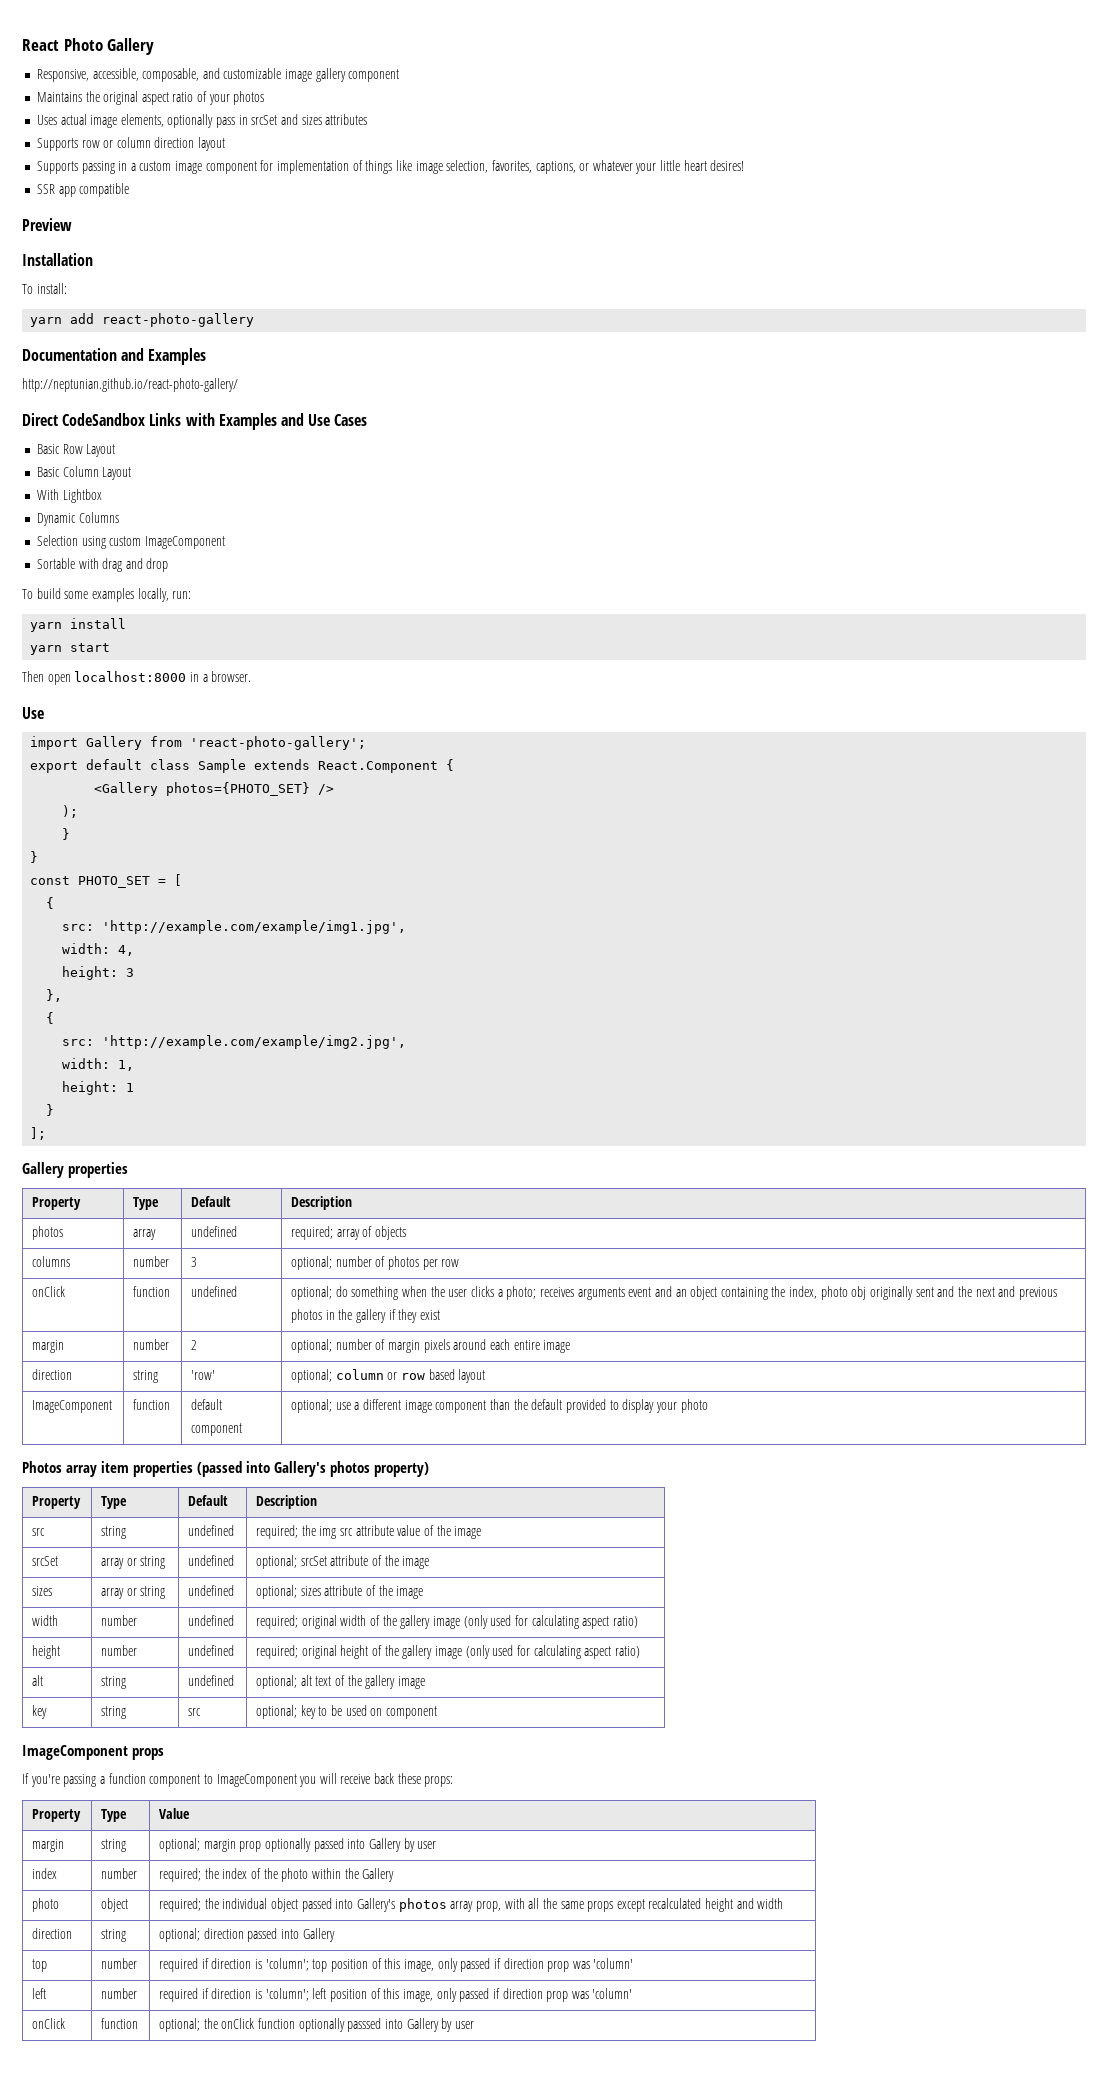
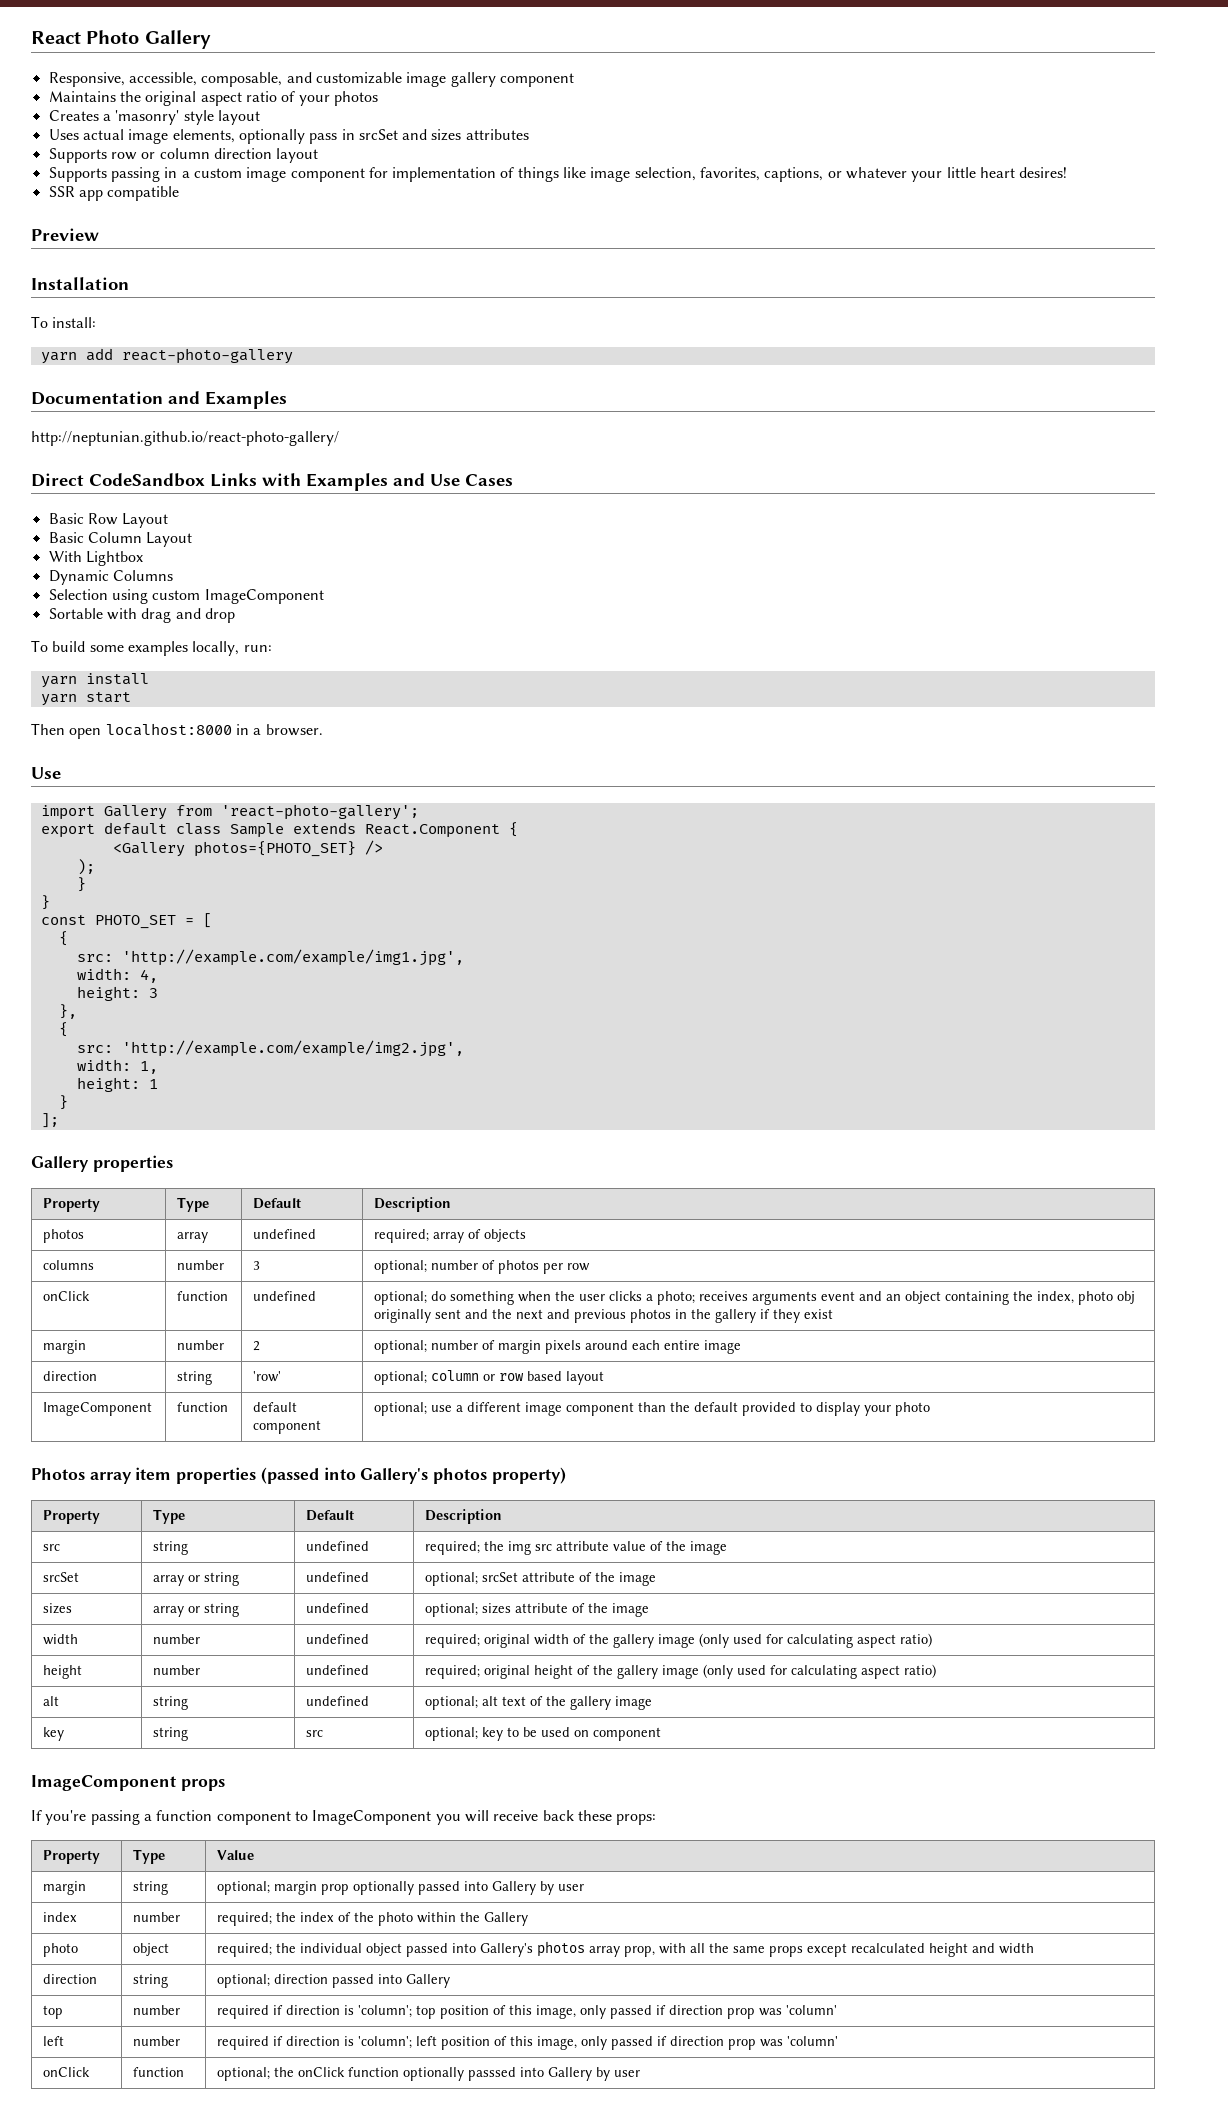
+ Creates a 'masonry' style layout

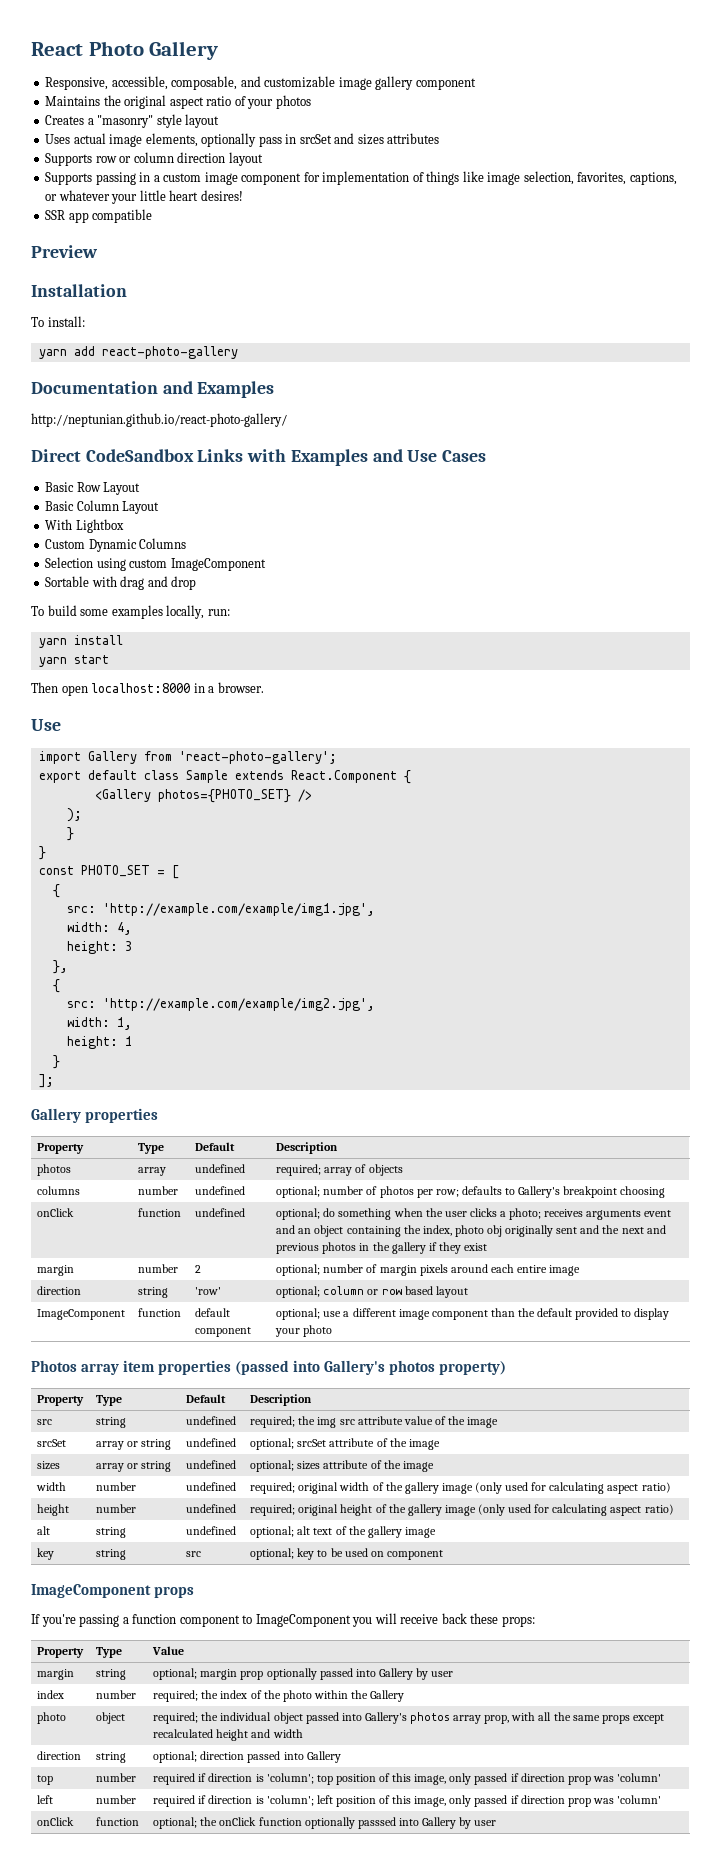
- Creates a 'masonry' style layout
+ Creates a "masonry" style layout
- Dynamic Columns
+ Custom Dynamic Columns
- columns | number | 3 | optional; number of photos per row
+ columns | number | undefined | optional; number of photos per row; defaults to Gallery's breakpoint choosing

